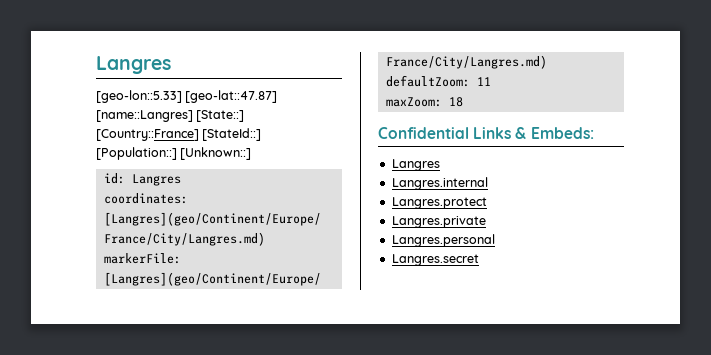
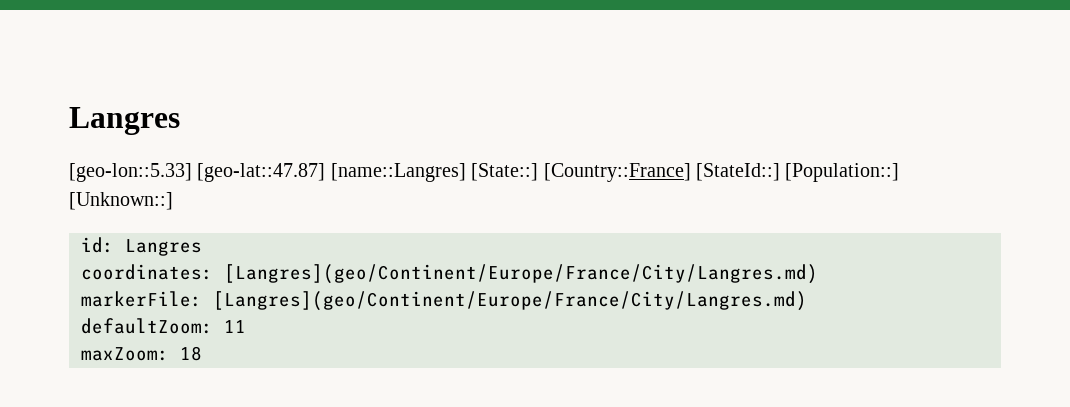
- Confidential Links & Embeds:
- Langres
- Langres.internal
- Langres.protect
- Langres.private
- Langres.personal
- Langres.secret

